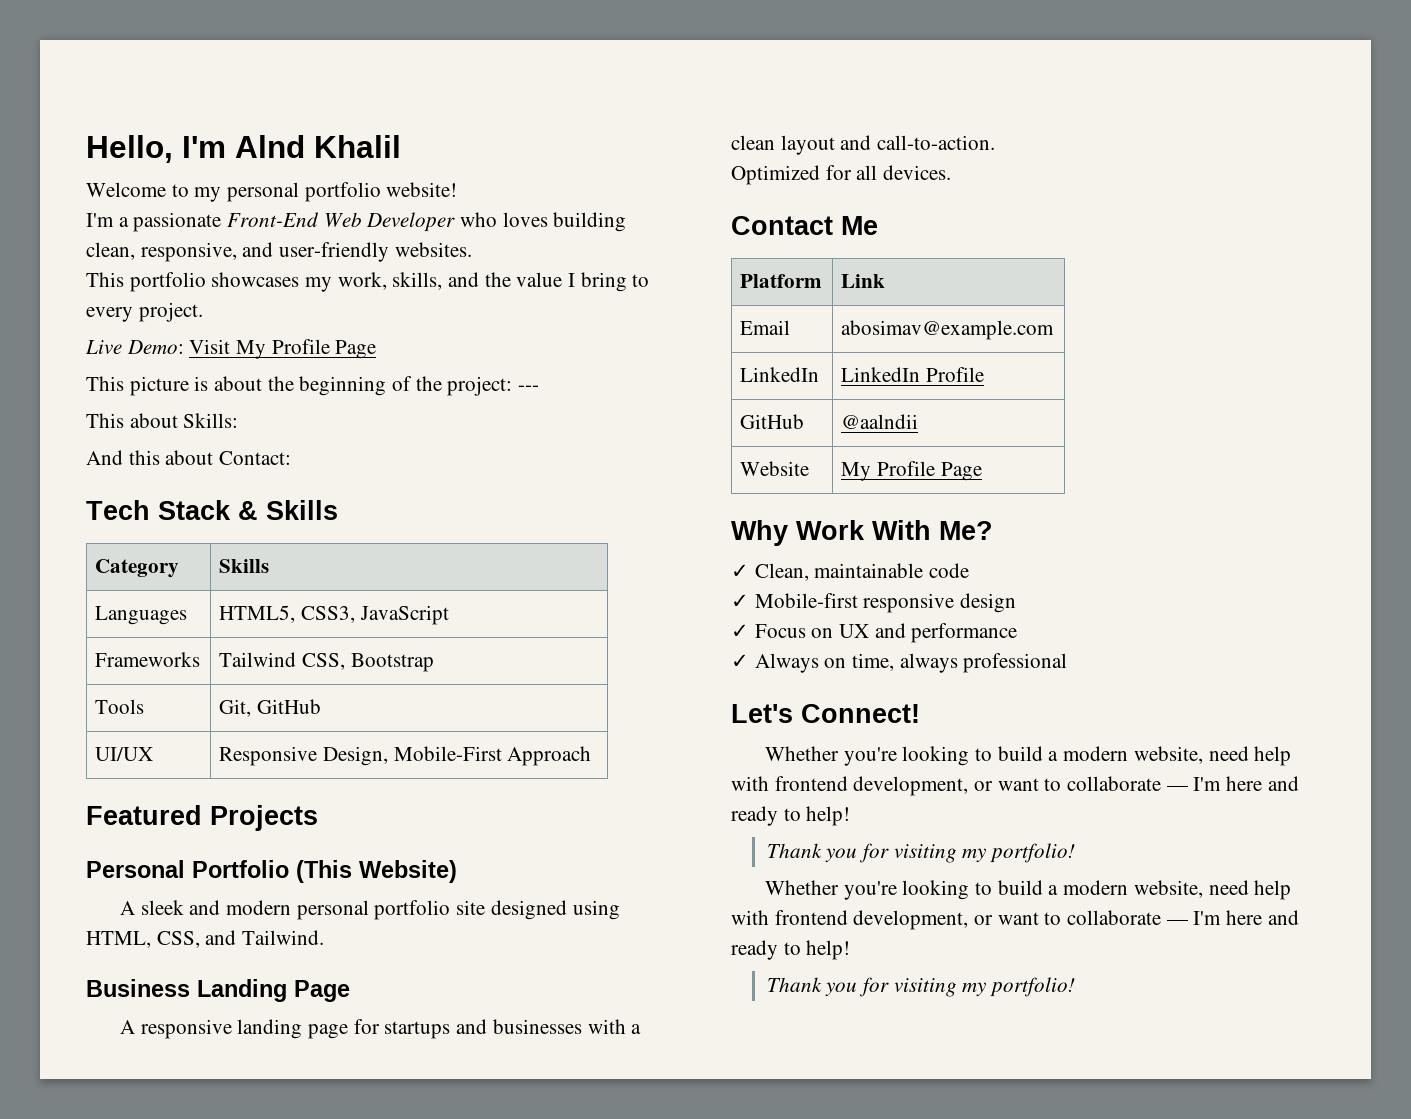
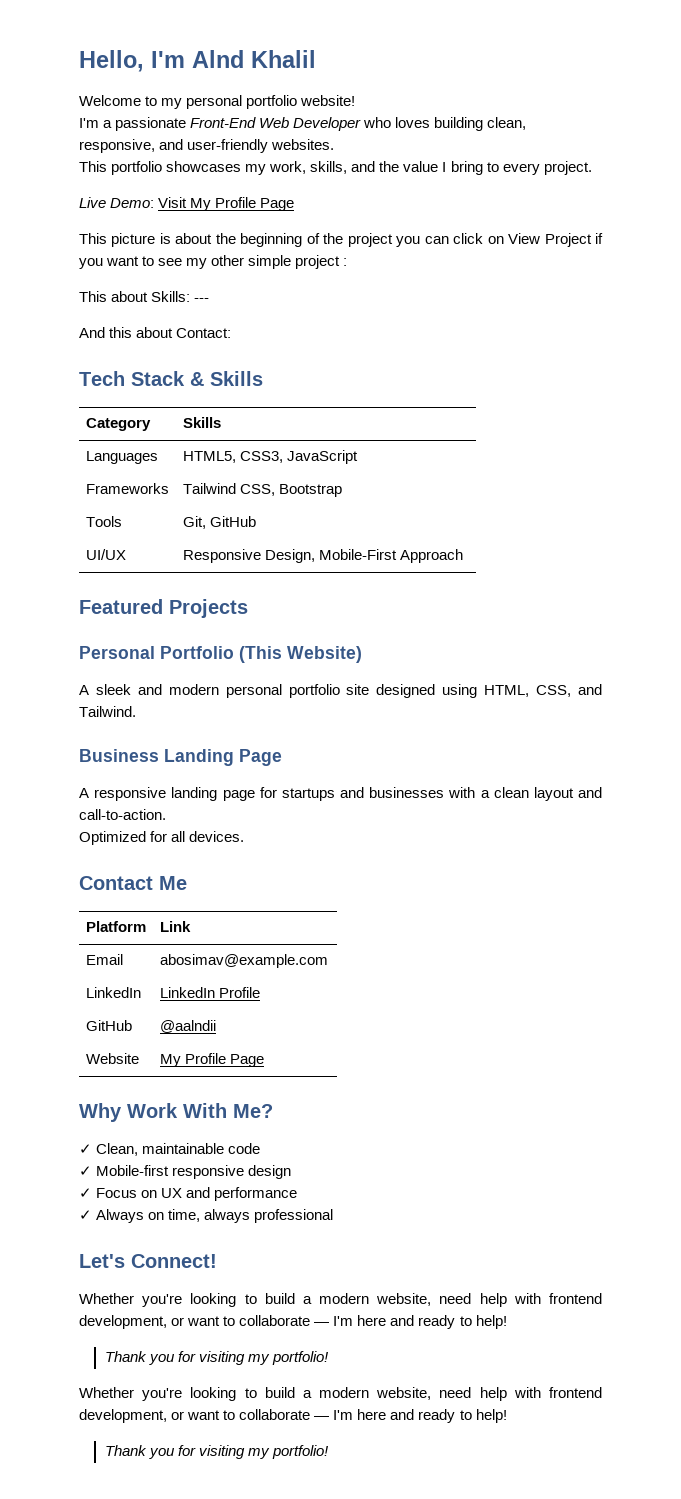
- This picture is about the beginning of the project: ---
+ This picture is about the beginning of the project you can click on View Project if you want to see my other simple project :
- This about Skills:
+ This about Skills: ---

